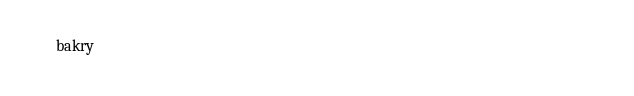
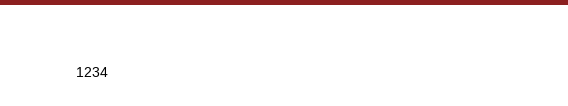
- bakry
+ 1234

